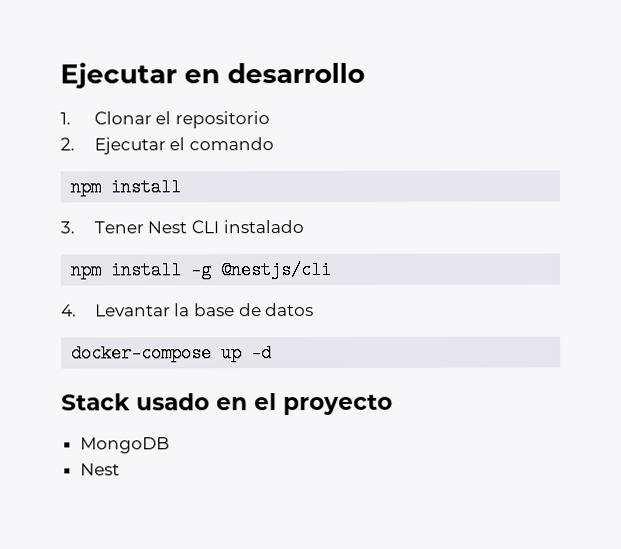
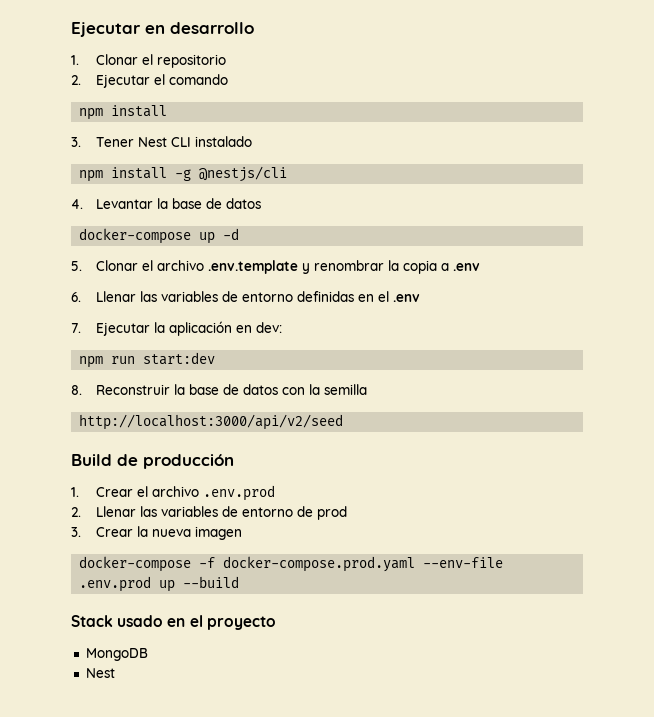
+ 5. Clonar el archivo .env.template y renombrar la copia a .env
+ 6. Llenar las variables de entorno definidas en el .env
+ 7. Ejecutar la aplicación en dev:
+ npm run start:dev
+ 8. Reconstruir la base de datos con la semilla
+ http://localhost:3000/api/v2/seed
+ Build de producción
+ 1. Crear el archivo .env.prod
+ 2. Llenar las variables de entorno de prod
+ 3. Crear la nueva imagen
+ docker-compose -f docker-compose.prod.yaml --env-file .env.prod up --build

